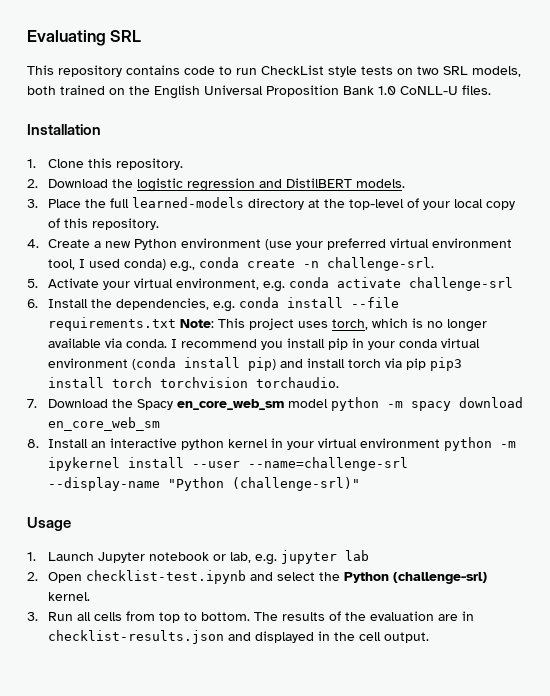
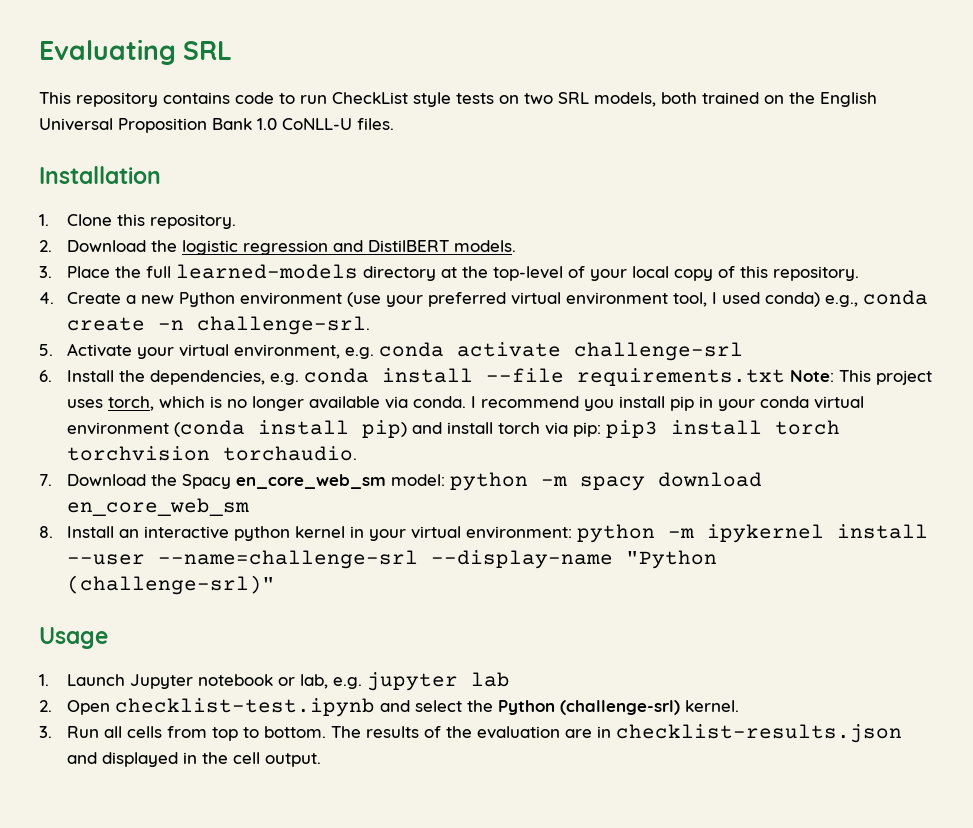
- I recommend you install pip in your conda virtual environment (conda install pip) and install torch via pip pip3 install torch torchvision torchaudio.
+ I recommend you install pip in your conda virtual environment (conda install pip) and install torch via pip: pip3 install torch torchvision torchaudio.
- 7. Download the Spacy en_core_web_sm model python -m spacy download en_core_web_sm
+ 7. Download the Spacy en_core_web_sm model: python -m spacy download en_core_web_sm
- 8. Install an interactive python kernel in your virtual environment python -m ipykernel install --user --name=challenge-srl --display-name "Python (challenge-srl)"
+ 8. Install an interactive python kernel in your virtual environment: python -m ipykernel install --user --name=challenge-srl --display-name "Python (challenge-srl)"

